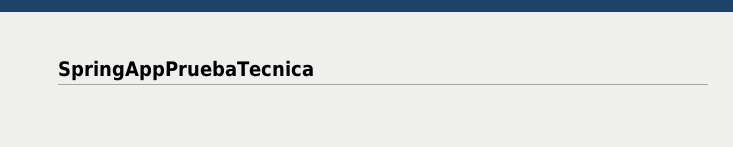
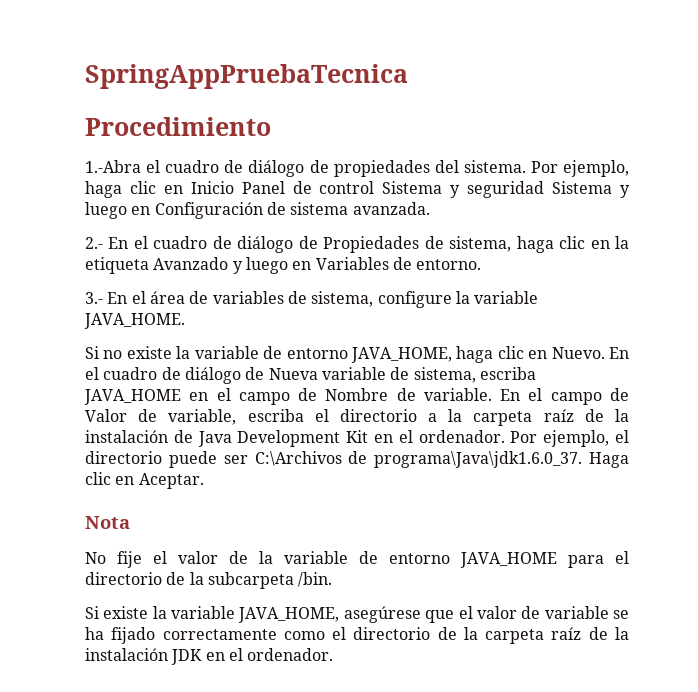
+ Procedimiento
+ 1.-Abra el cuadro de diálogo de propiedades del sistema. Por ejemplo, haga clic en Inicio Panel de control Sistema y seguridad Sistema y luego en Configuración de sistema avanzada.
+ 2.- En el cuadro de diálogo de Propiedades de sistema, haga clic en la etiqueta Avanzado y luego en Variables de entorno.
+ 3.- En el área de variables de sistema, configure la variable JAVA_HOME.
+ Si no existe la variable de entorno JAVA_HOME, haga clic en Nuevo. En el cuadro de diálogo de Nueva variable de sistema, escriba JAVA_HOME en el campo de Nombre de variable. En el campo de Valor de variable, escriba el directorio a la carpeta raíz de la instalación de Java Development Kit en el ordenador. Por ejemplo, el directorio puede ser C:\Archivos de programa\Java\jdk1.6.0_37. Haga clic en Aceptar.
+ Nota
+ No fije el valor de la variable de entorno JAVA_HOME para el directorio de la subcarpeta /bin.
+ Si existe la variable JAVA_HOME, asegúrese que el valor de variable se ha fijado correctamente como el directorio de la carpeta raíz de la instalación JDK en el ordenador.

